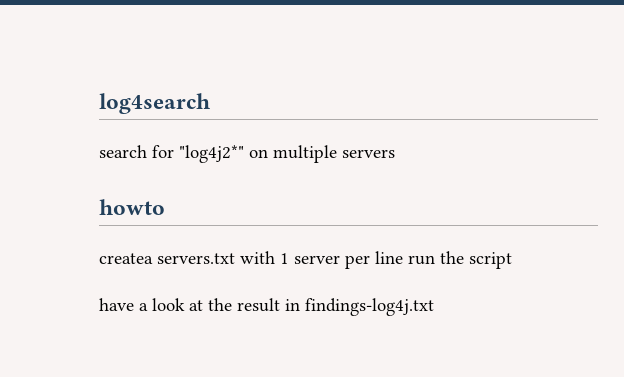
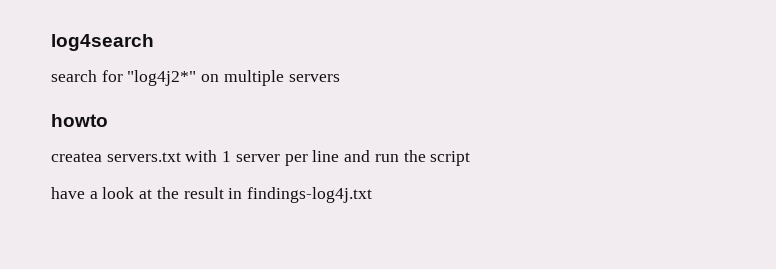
- createa servers.txt with 1 server per line run the script
+ createa servers.txt with 1 server per line and run the script

